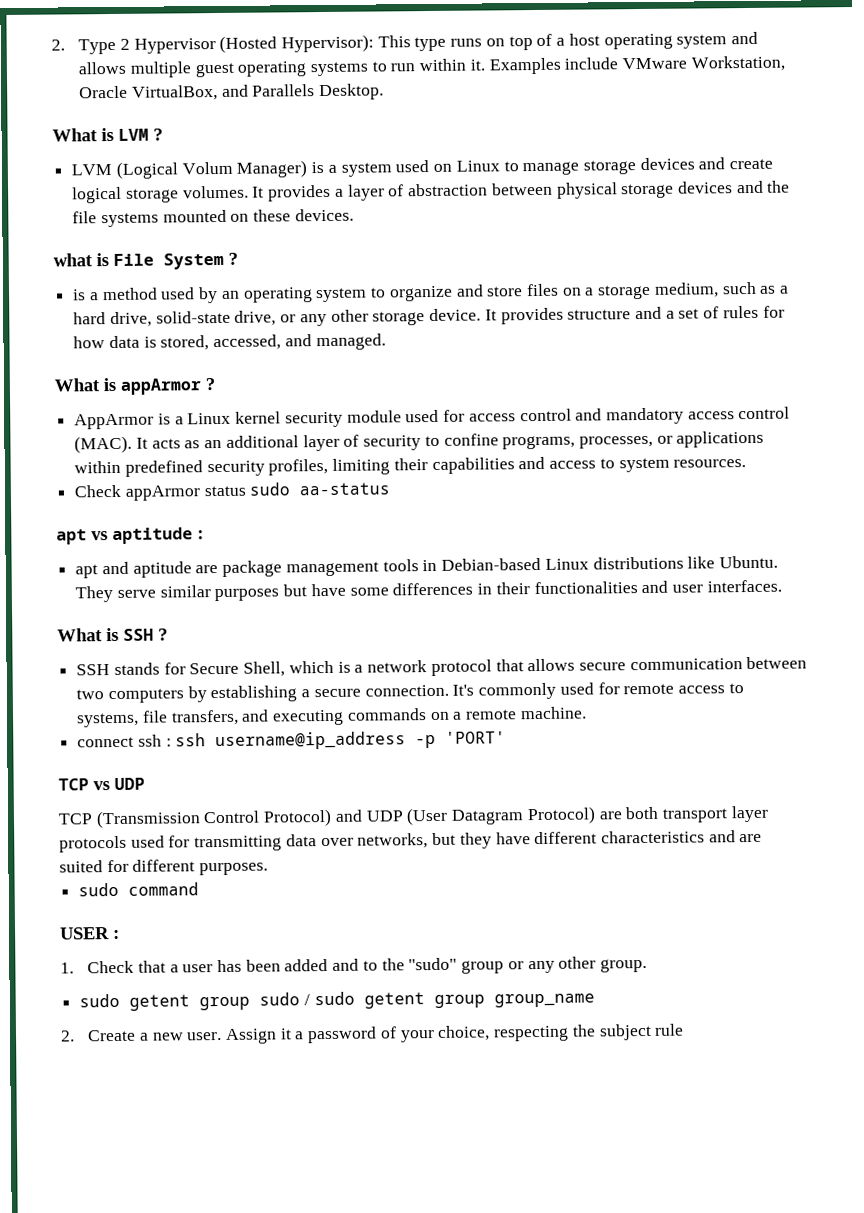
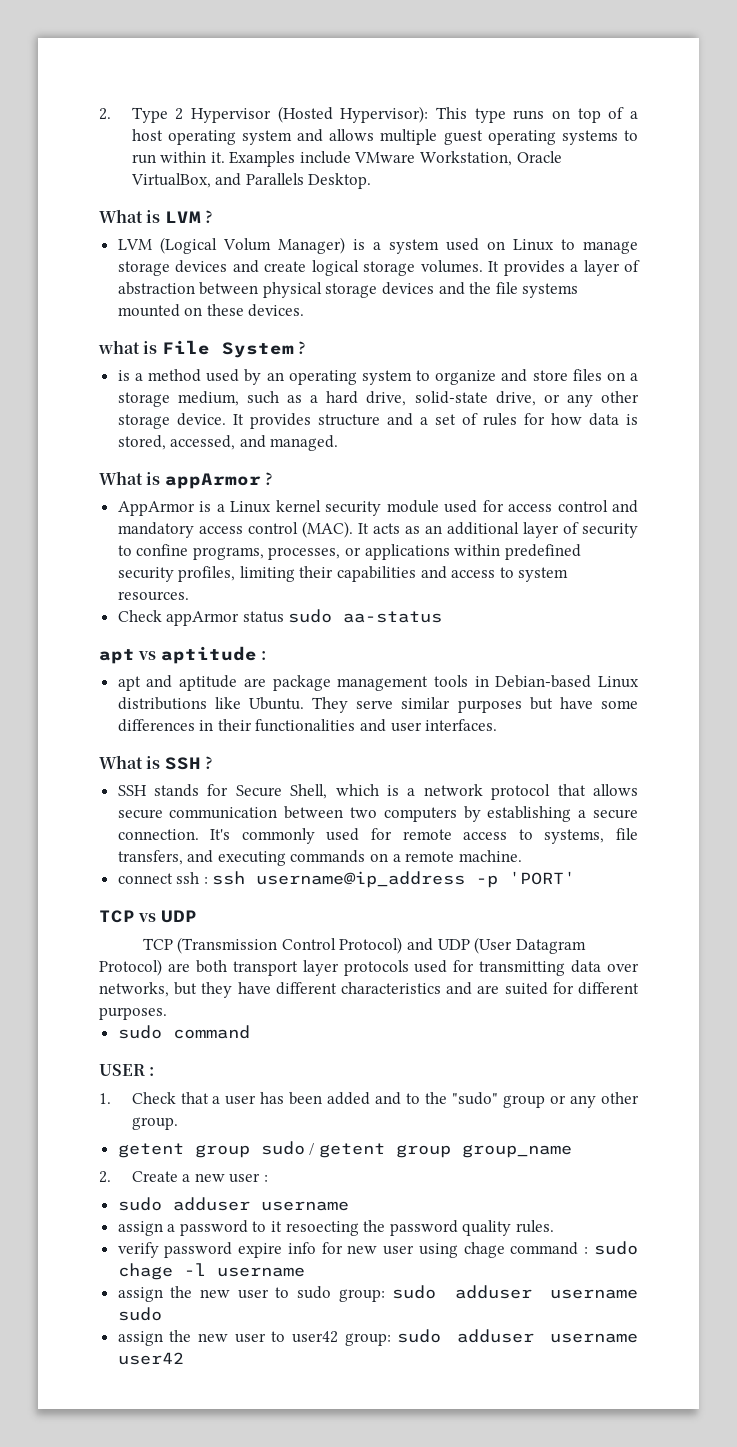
- sudo getent group sudo / sudo getent group group_name
+ getent group sudo / getent group group_name
- 2. Create a new user. Assign it a password of your choice, respecting the subject rule
+ 2. Create a new user :
+ sudo adduser username
+ assign a password to it resoecting the password quality rules.
+ verify password expire info for new user using chage command : sudo chage -l username
+ assign the new user to sudo group: sudo adduser username sudo
+ assign the new user to user42 group: sudo adduser username user42

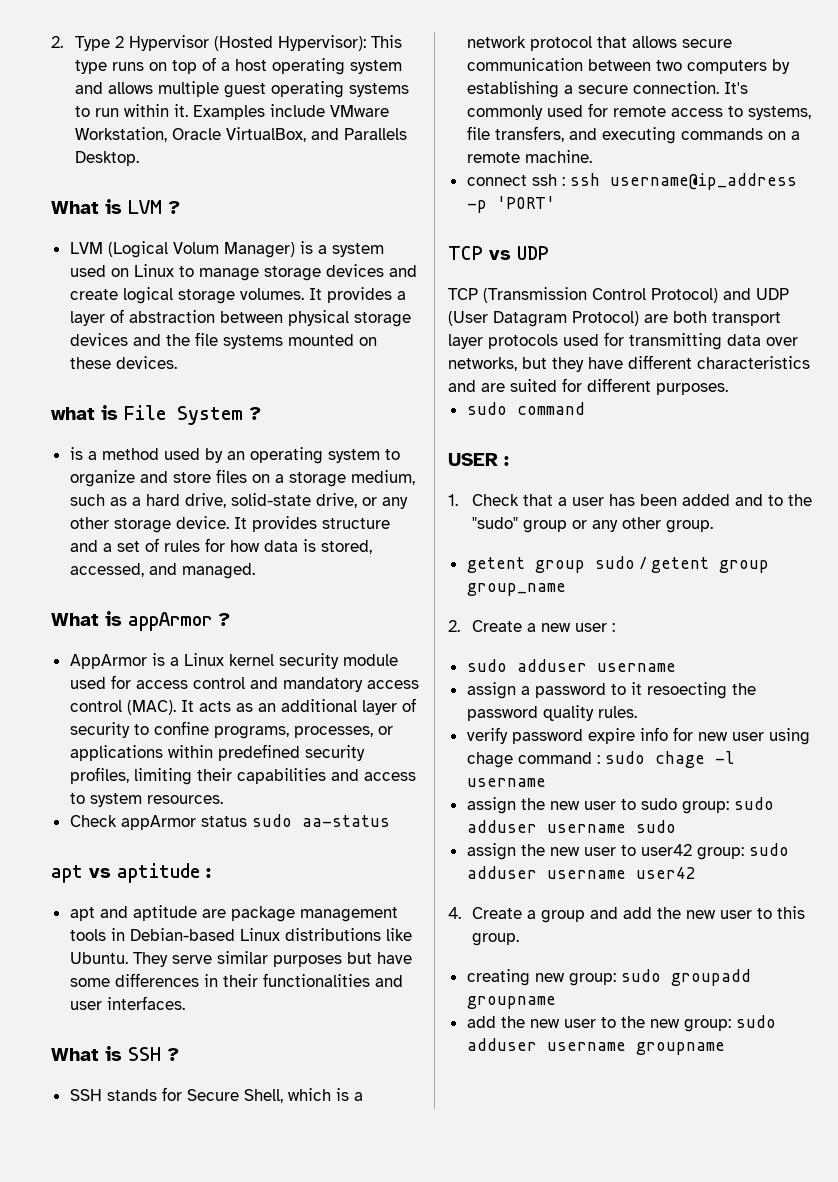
+ 4. Create a group and add the new user to this group.
+ creating new group: sudo groupadd groupname
+ add the new user to the new group: sudo adduser username groupname

